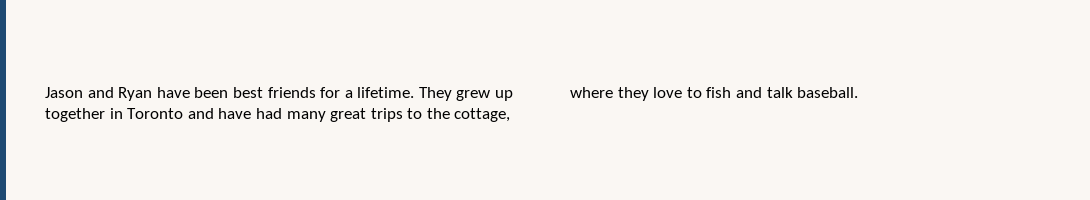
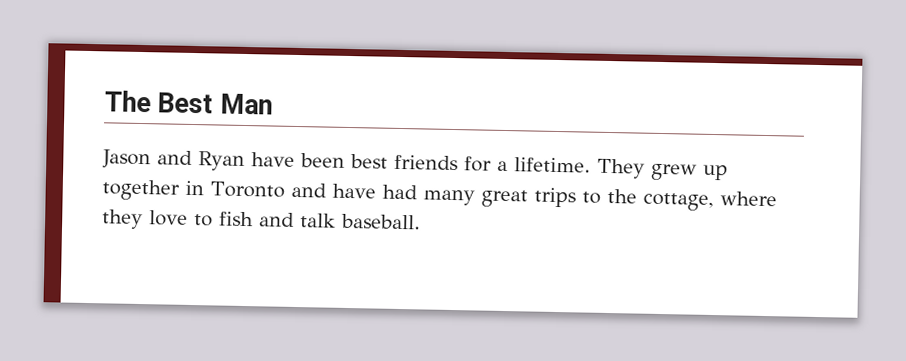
+ The Best Man

